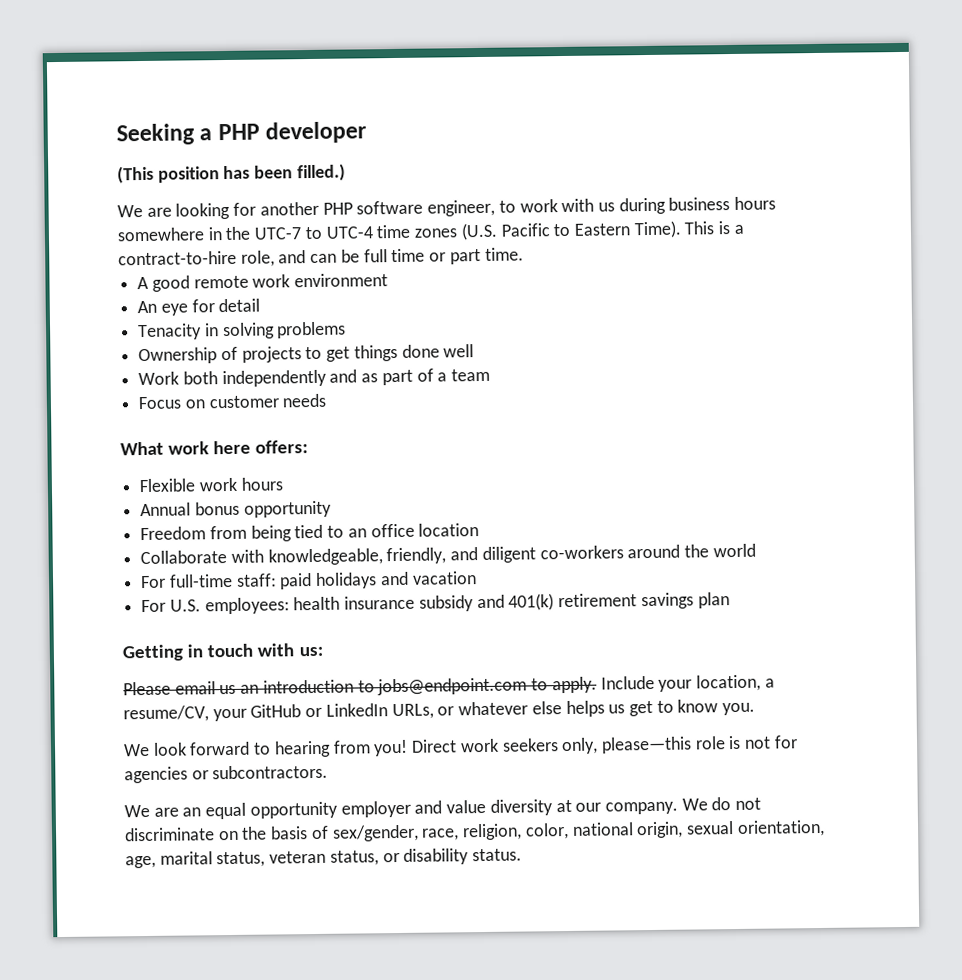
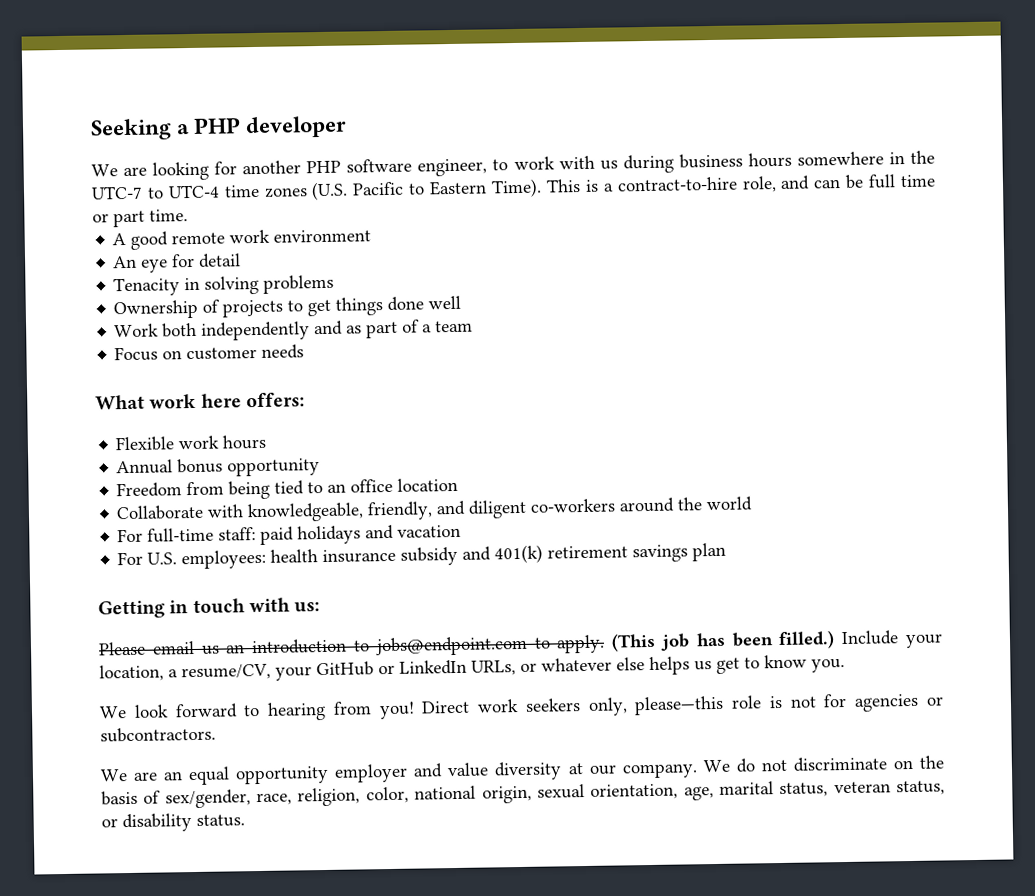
- (This position has been filled.)
+ (This job has been filled.)

